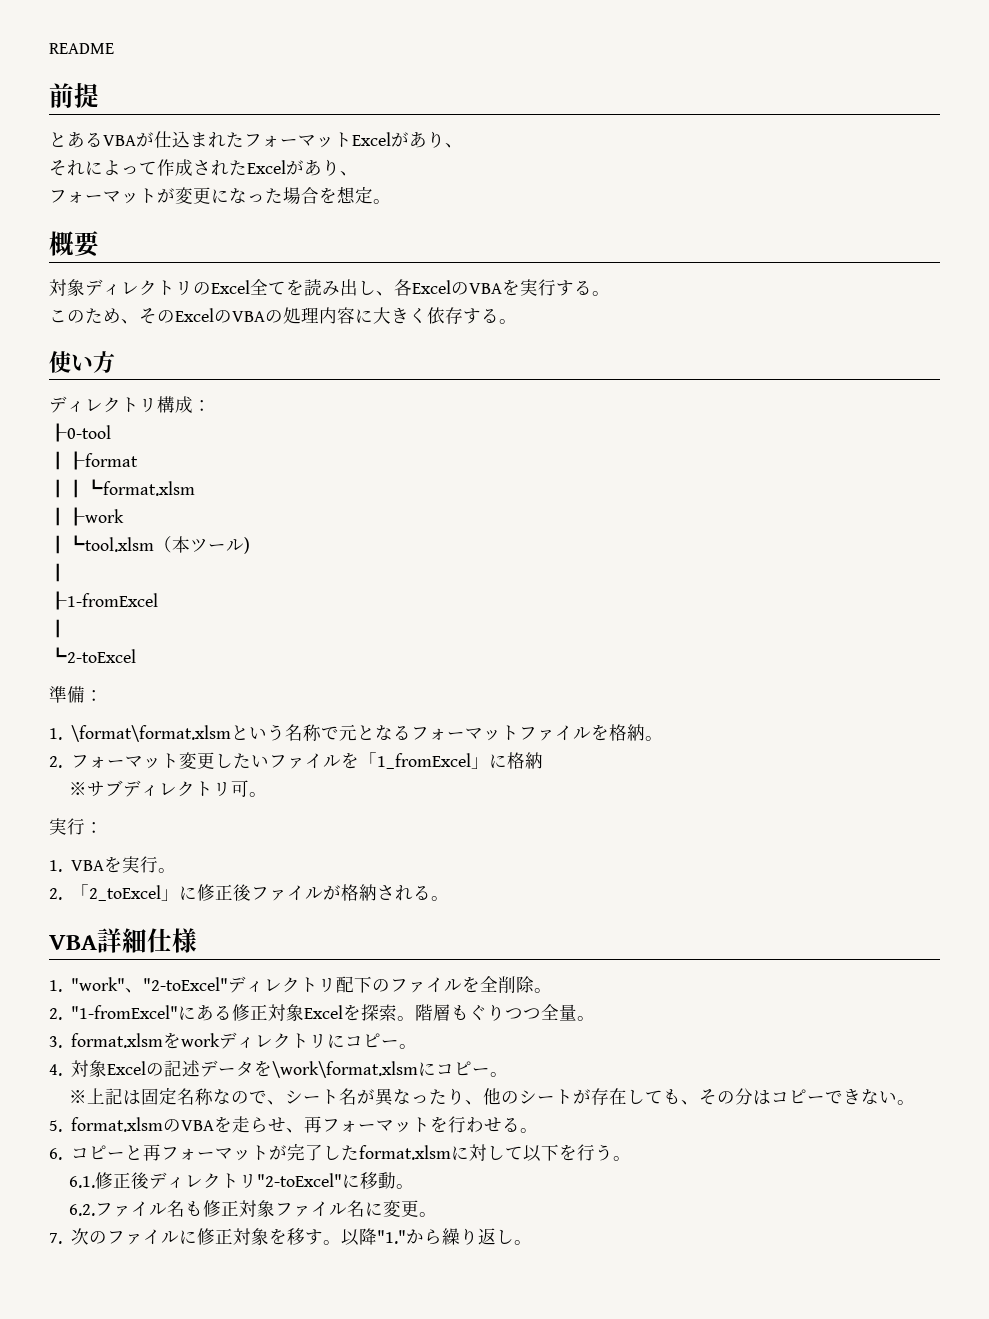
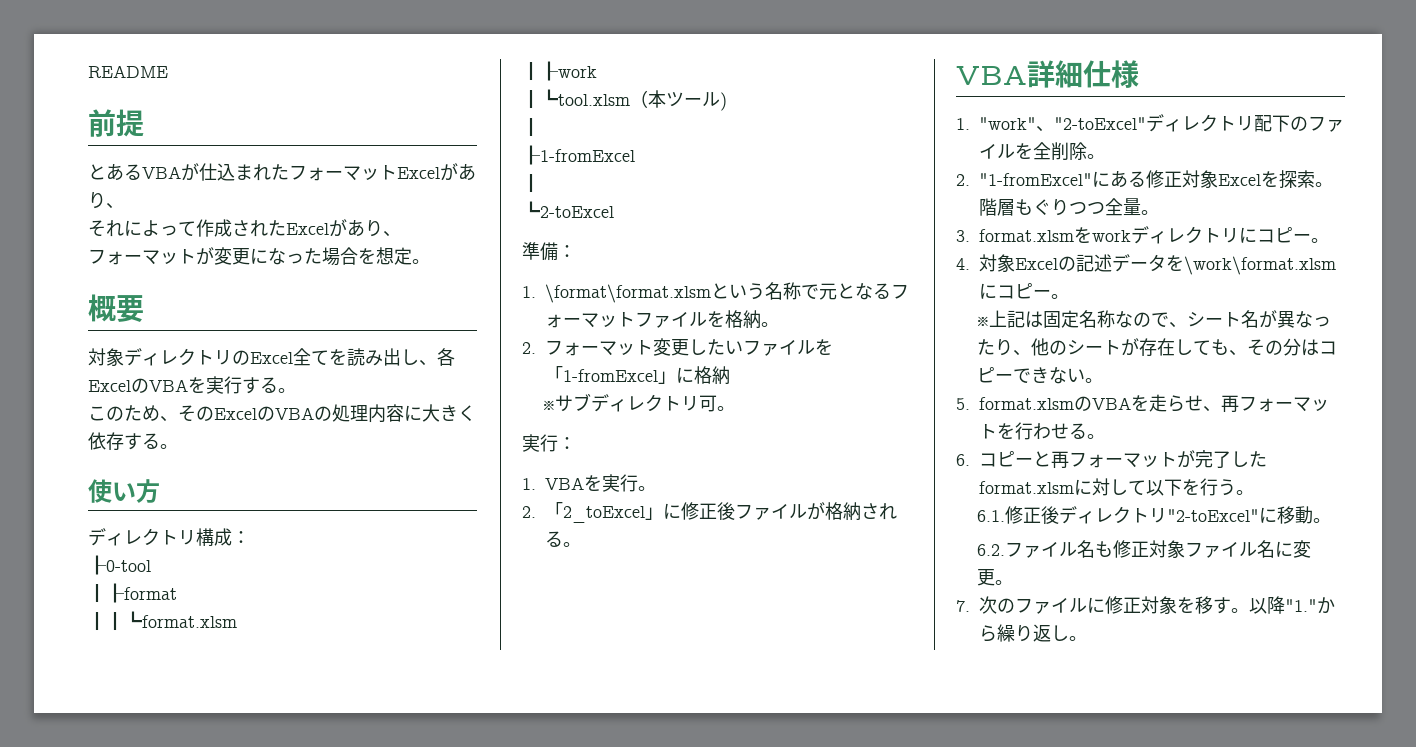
- 2.フォーマット変更したいファイルを「1_fromExcel」に格納
+ 2.フォーマット変更したいファイルを「1-fromExcel」に格納

